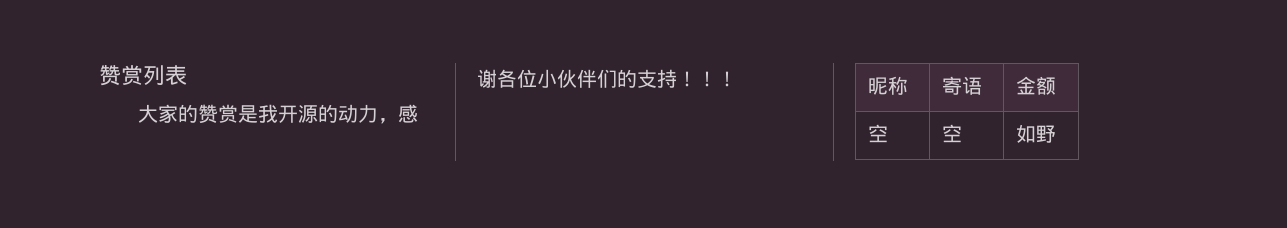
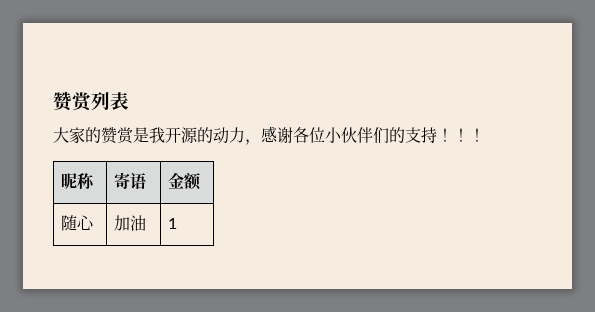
- 空 | 空 | 如野
+ 随心 | 加油 | 1

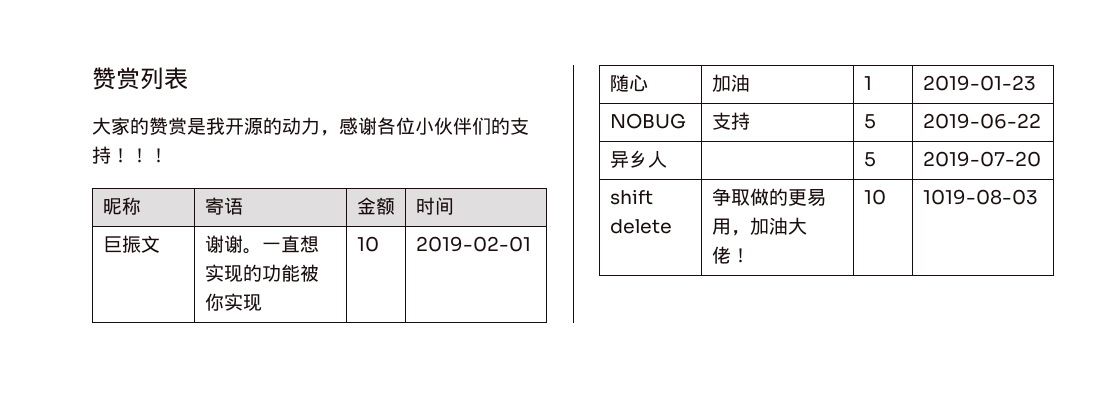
- 昵称 | 寄语 | 金额
- 随心 | 加油 | 1
+ 昵称 | 寄语 | 金额 | 时间
+ 巨振文 | 谢谢。一直想实现的功能被你实现 | 10 | 2019-02-01
+ 随心 | 加油 | 1 | 2019-01-23
+ NOBUG | 支持 | 5 | 2019-06-22
+ 异乡人 | | 5 | 2019-07-20
+ shift delete | 争取做的更易用，加油大佬！ | 10 | 1019-08-03

